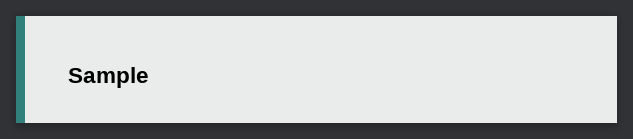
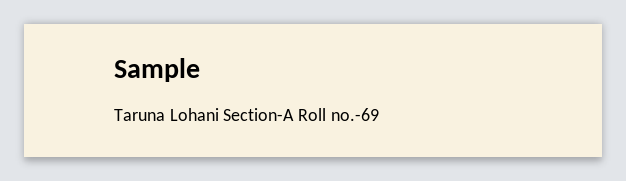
+ Taruna Lohani Section-A Roll no.-69

